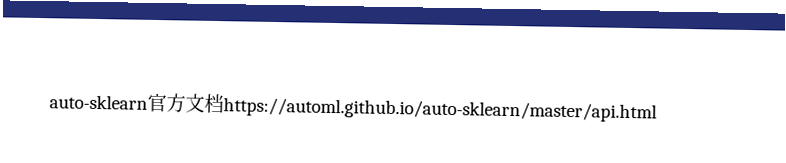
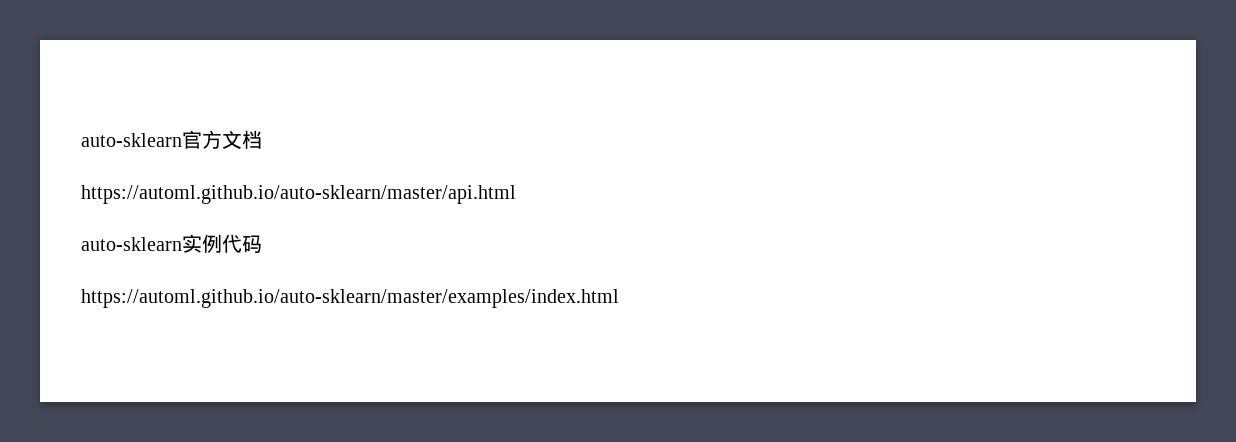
- auto-sklearn官方文档https://automl.github.io/auto-sklearn/master/api.html
+ auto-sklearn官方文档
+ https://automl.github.io/auto-sklearn/master/api.html
+ auto-sklearn实例代码
+ https://automl.github.io/auto-sklearn/master/examples/index.html

